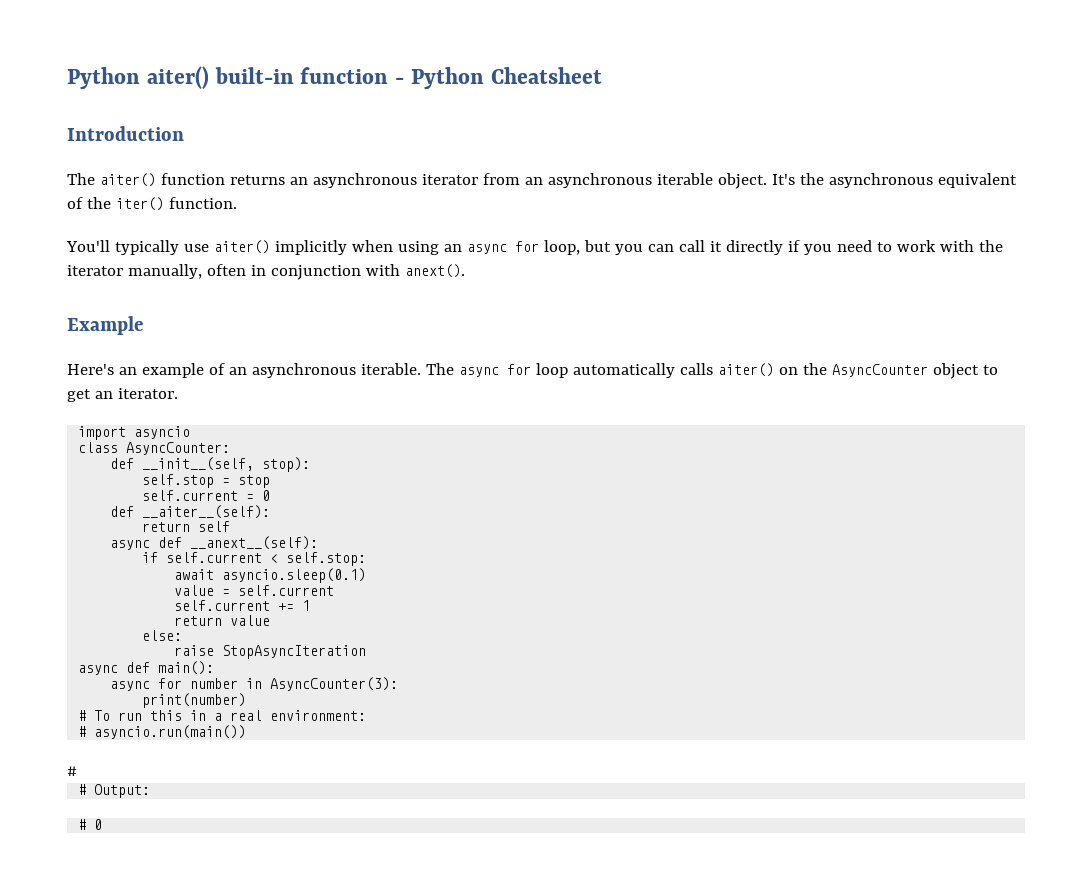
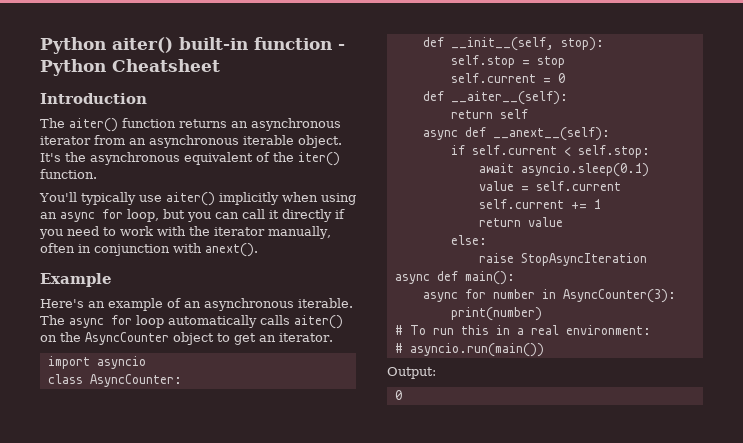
  # asyncio.run(main())
- #
- # Output:
- # 0
+ Output:
+ 0

